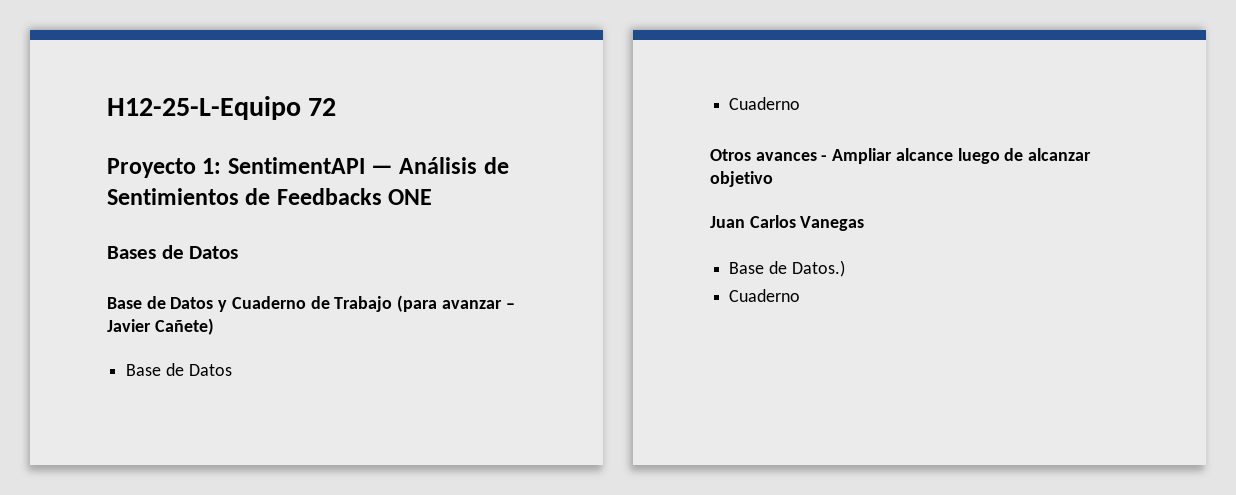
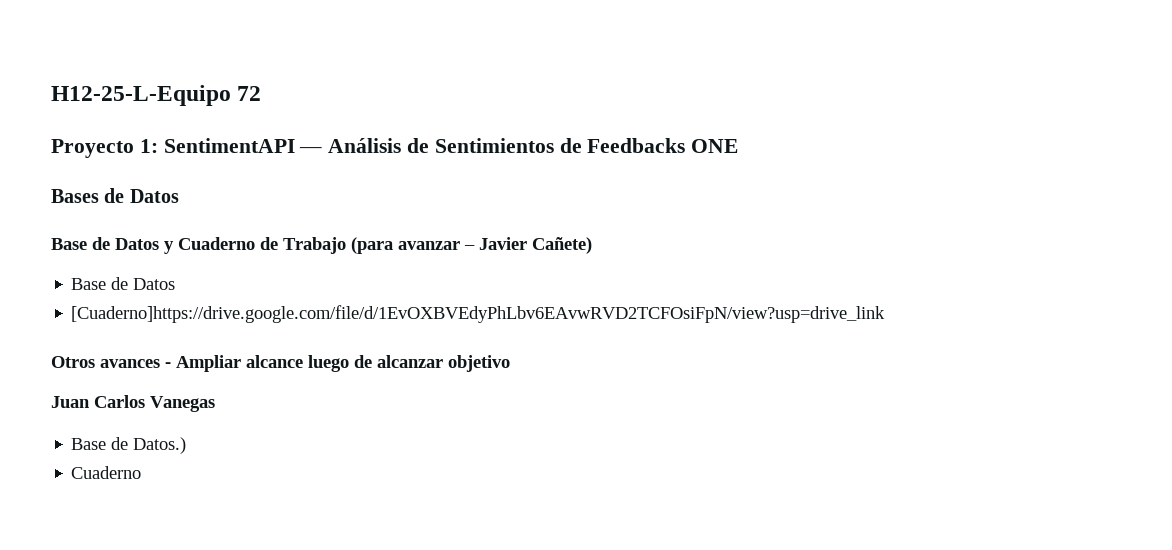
  Base de Datos y Cuaderno de Trabajo (para avanzar – Javier Cañete)
  Base de Datos
- Cuaderno
+ [Cuaderno]https://drive.google.com/file/d/1EvOXBVEdyPhLbv6EAvwRVD2TCFOsiFpN/view?usp=drive_link

